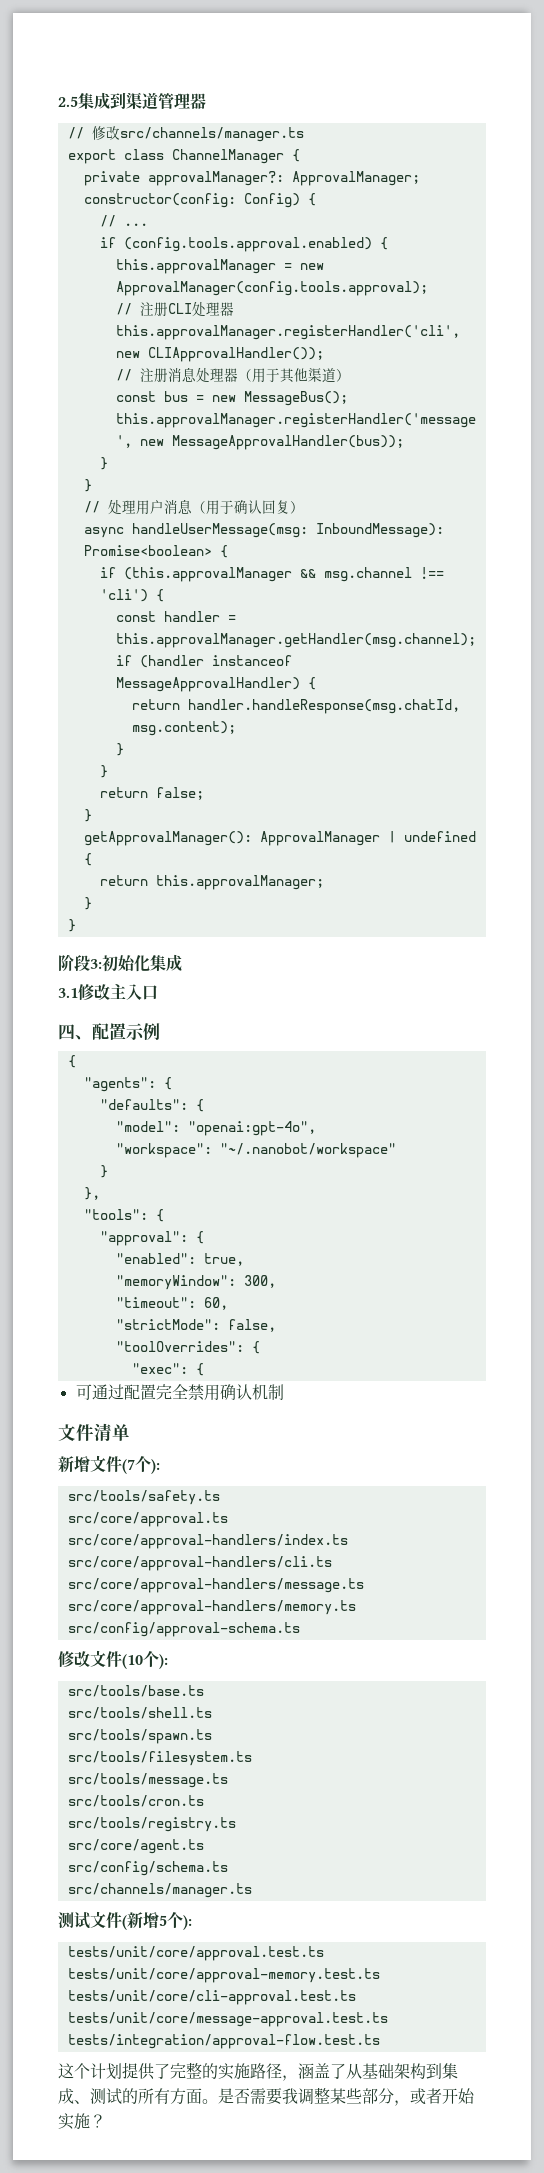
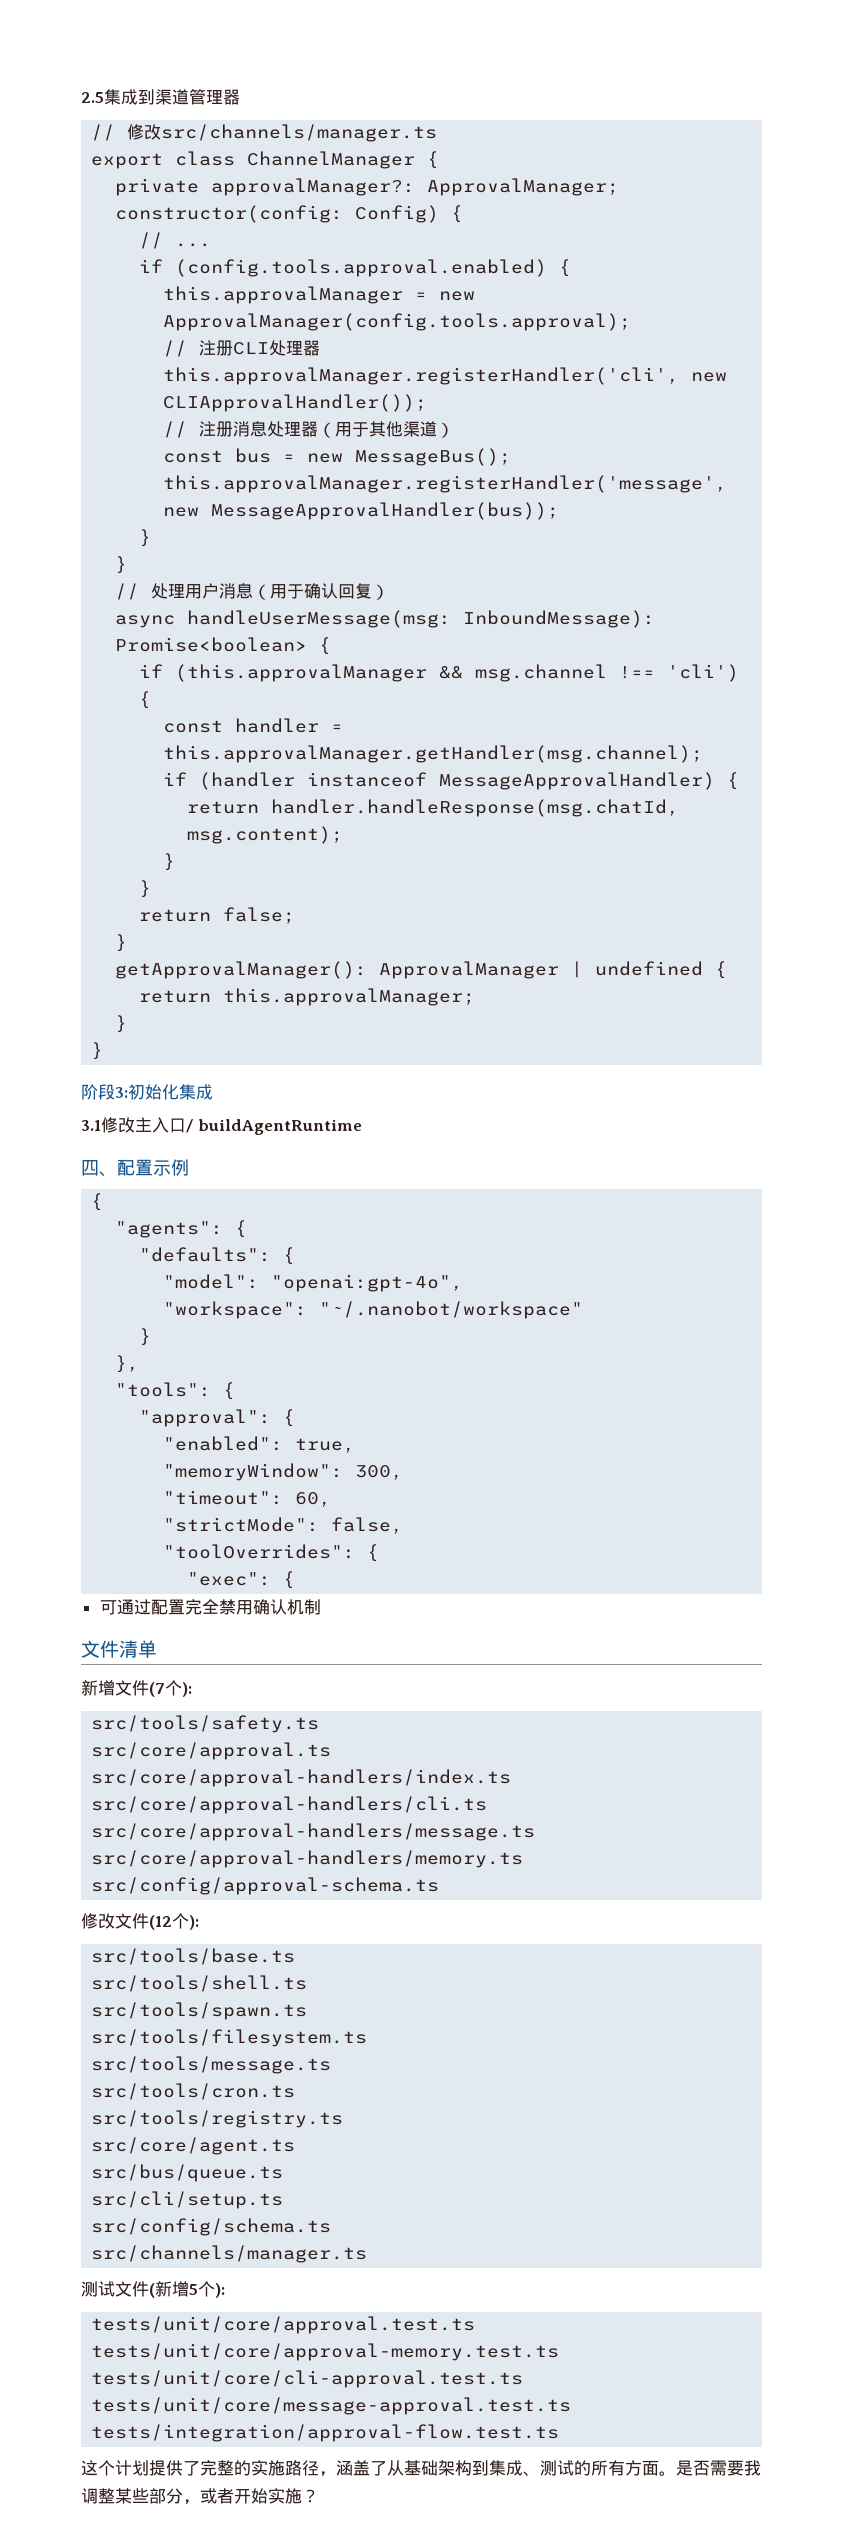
- 3.1修改主入口
+ 3.1修改主入口/ buildAgentRuntime
- 修改文件(10个):
+ 修改文件(12个):
+ src/bus/queue.ts
+ src/cli/setup.ts

